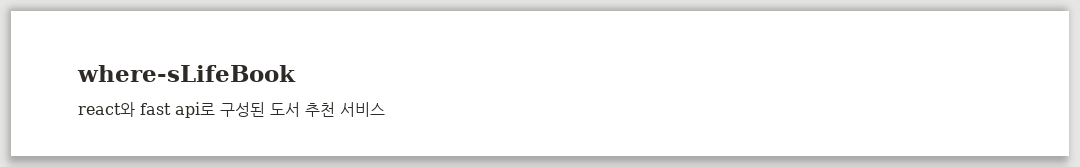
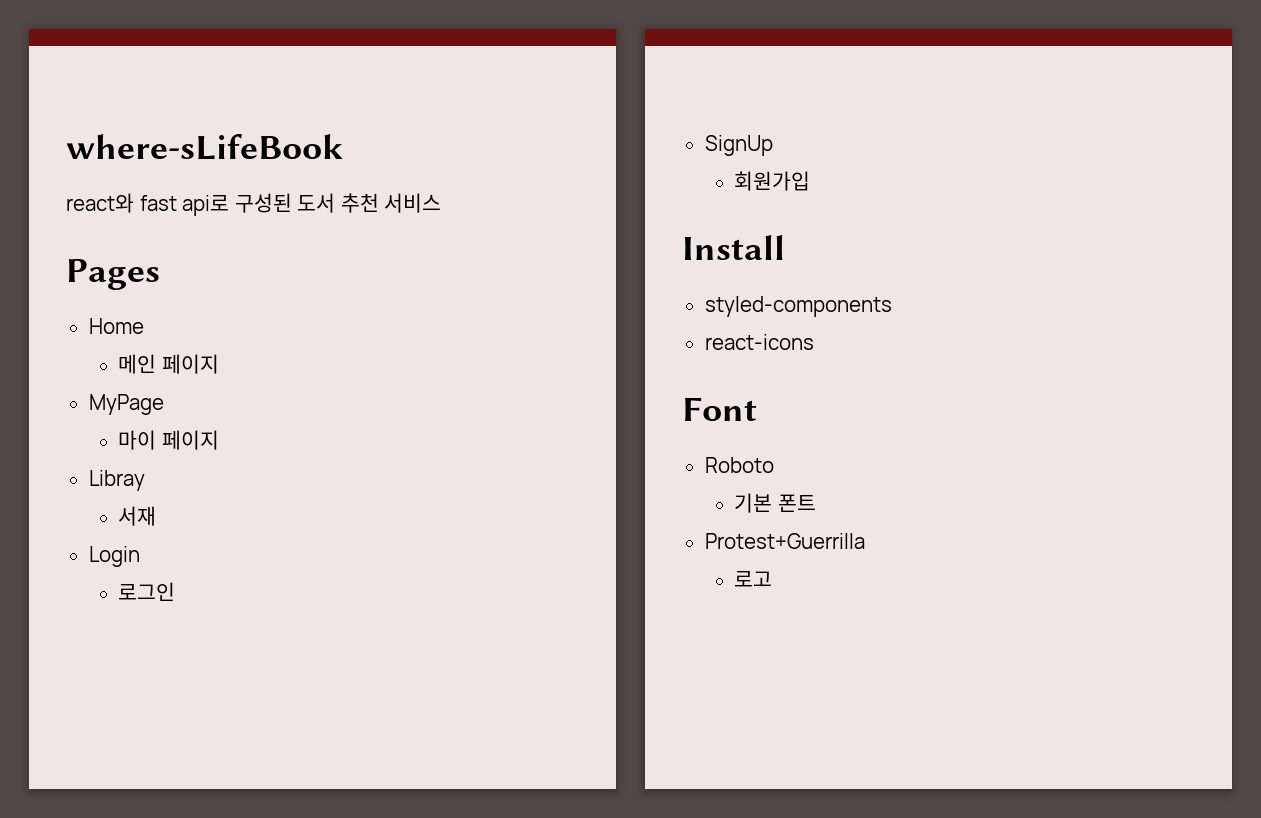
+ Pages
+ Home
+ 메인 페이지
+ MyPage
+ 마이 페이지
+ Libray
+ 서재
+ Login
+ 로그인
+ SignUp
+ 회원가입
+ Install
+ styled-components
+ react-icons
+ Font
+ Roboto
+ 기본 폰트
+ Protest+Guerrilla
+ 로고

